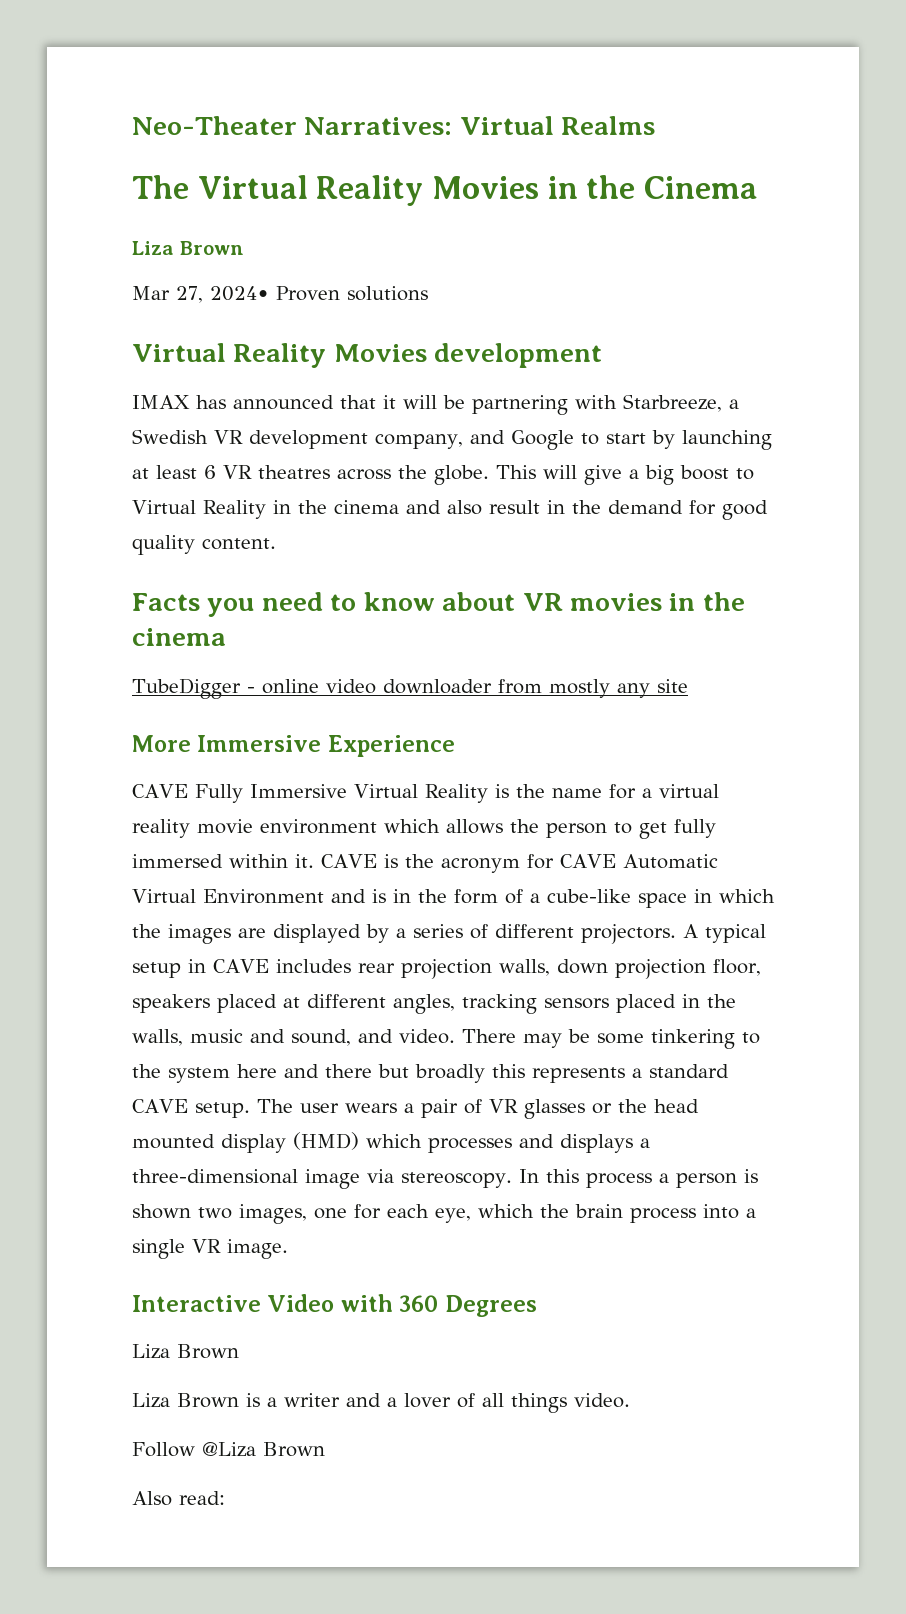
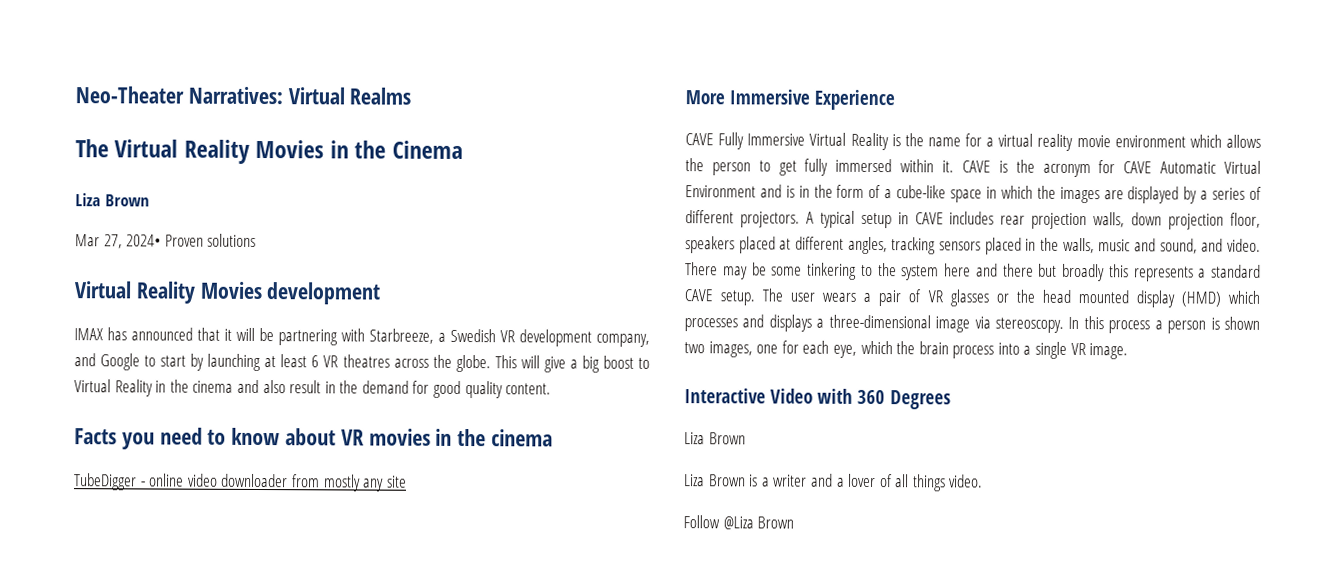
- Also read:

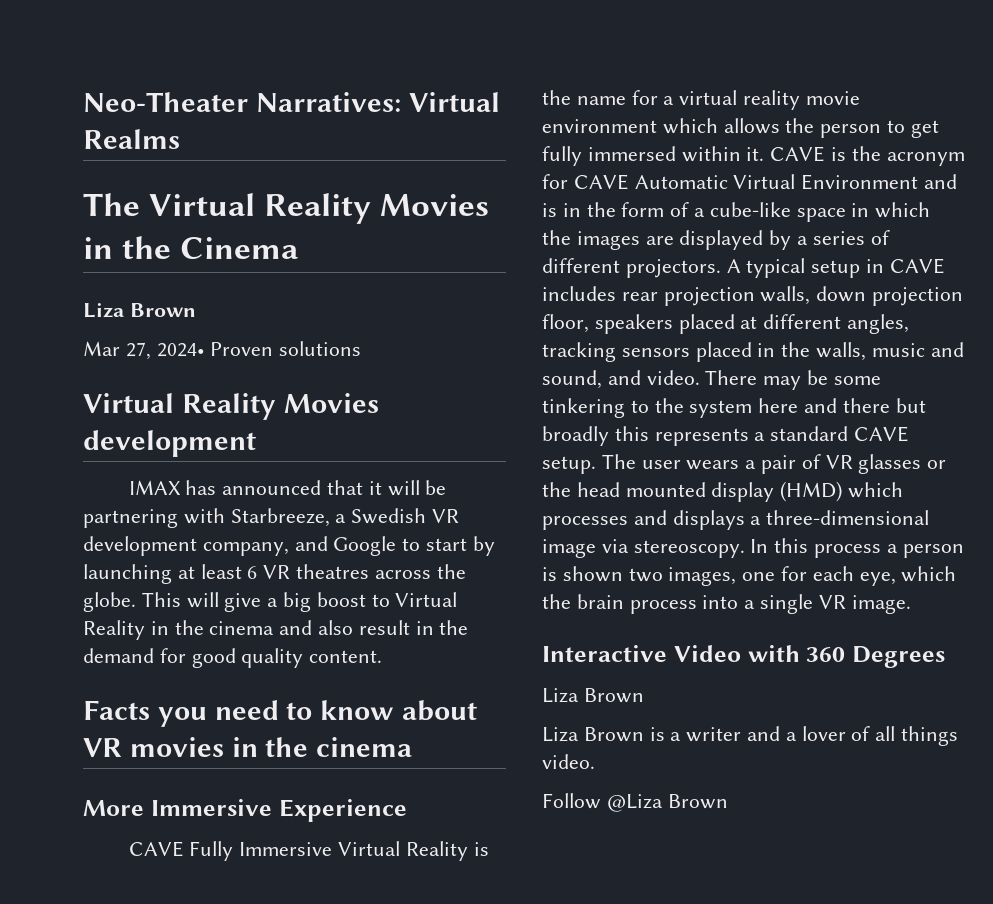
- TubeDigger - online video downloader from mostly any site

